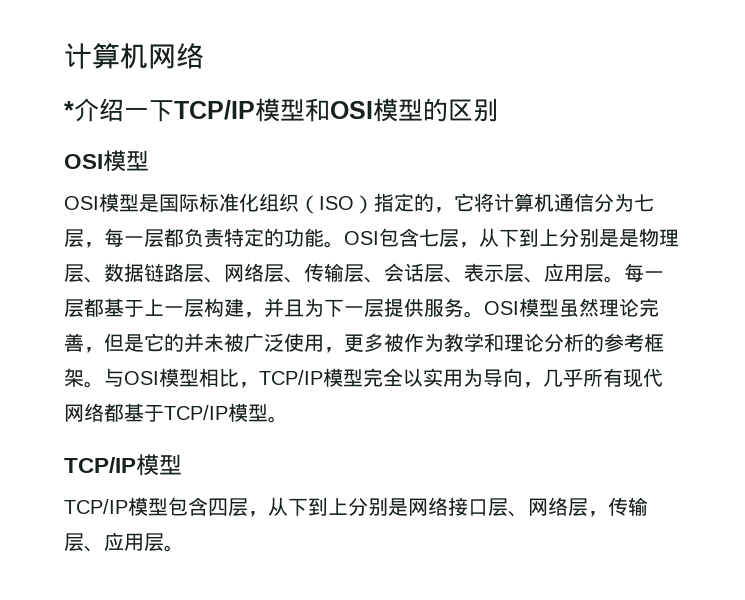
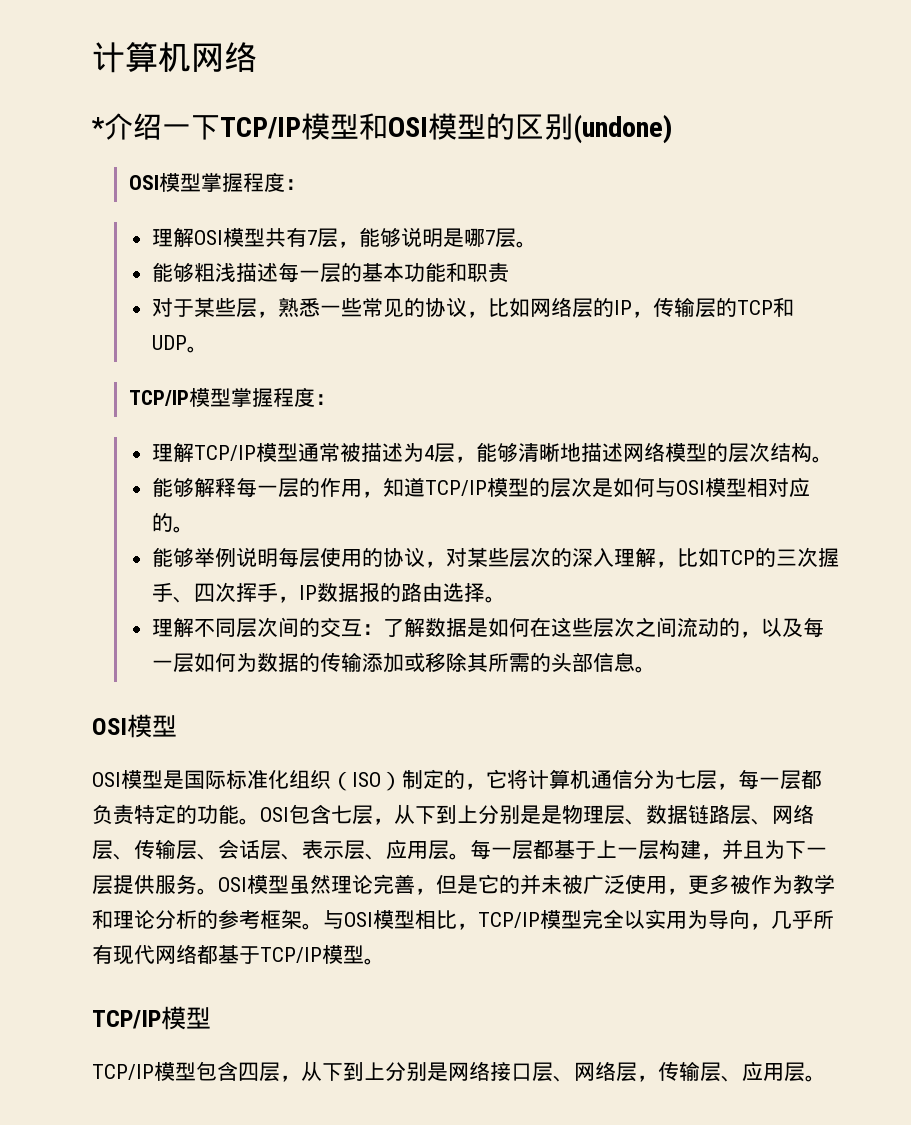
- *介绍一下TCP/IP模型和OSI模型的区别
+ *介绍一下TCP/IP模型和OSI模型的区别(undone)
+ OSI模型掌握程度：
+ 理解OSI模型共有7层，能够说明是哪7层。
+ 能够粗浅描述每一层的基本功能和职责
+ 对于某些层，熟悉一些常见的协议，比如网络层的IP，传输层的TCP和UDP。
+ TCP/IP模型掌握程度：
+ 理解TCP/IP模型通常被描述为4层，能够清晰地描述网络模型的层次结构。
+ 能够解释每一层的作用，知道TCP/IP模型的层次是如何与OSI模型相对应的。
+ 能够举例说明每层使用的协议，对某些层次的深入理解，比如TCP的三次握手、四次挥手，IP数据报的路由选择。
+ 理解不同层次间的交互：了解数据是如何在这些层次之间流动的，以及每一层如何为数据的传输添加或移除其所需的头部信息。
- OSI模型是国际标准化组织（ISO）指定的，它将计算机通信分为七层，每一层都负责特定的功能。
+ OSI模型是国际标准化组织（ISO）制定的，它将计算机通信分为七层，每一层都负责特定的功能。

